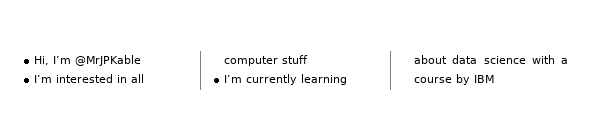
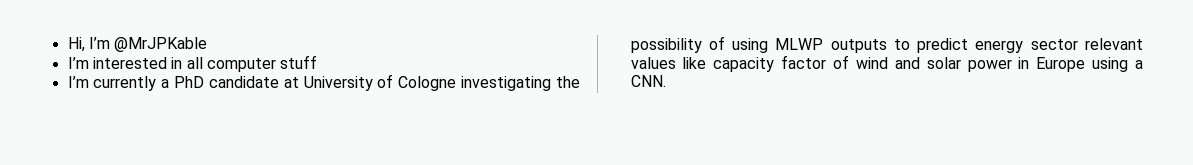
- I’m currently learning about data science with a course by IBM
+ I’m currently a PhD candidate at University of Cologne investigating the possibility of using MLWP outputs to predict energy sector relevant values like capacity factor of wind and solar power in Europe using a CNN.

